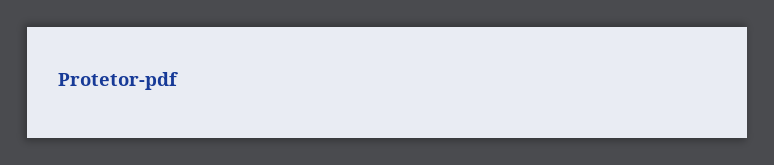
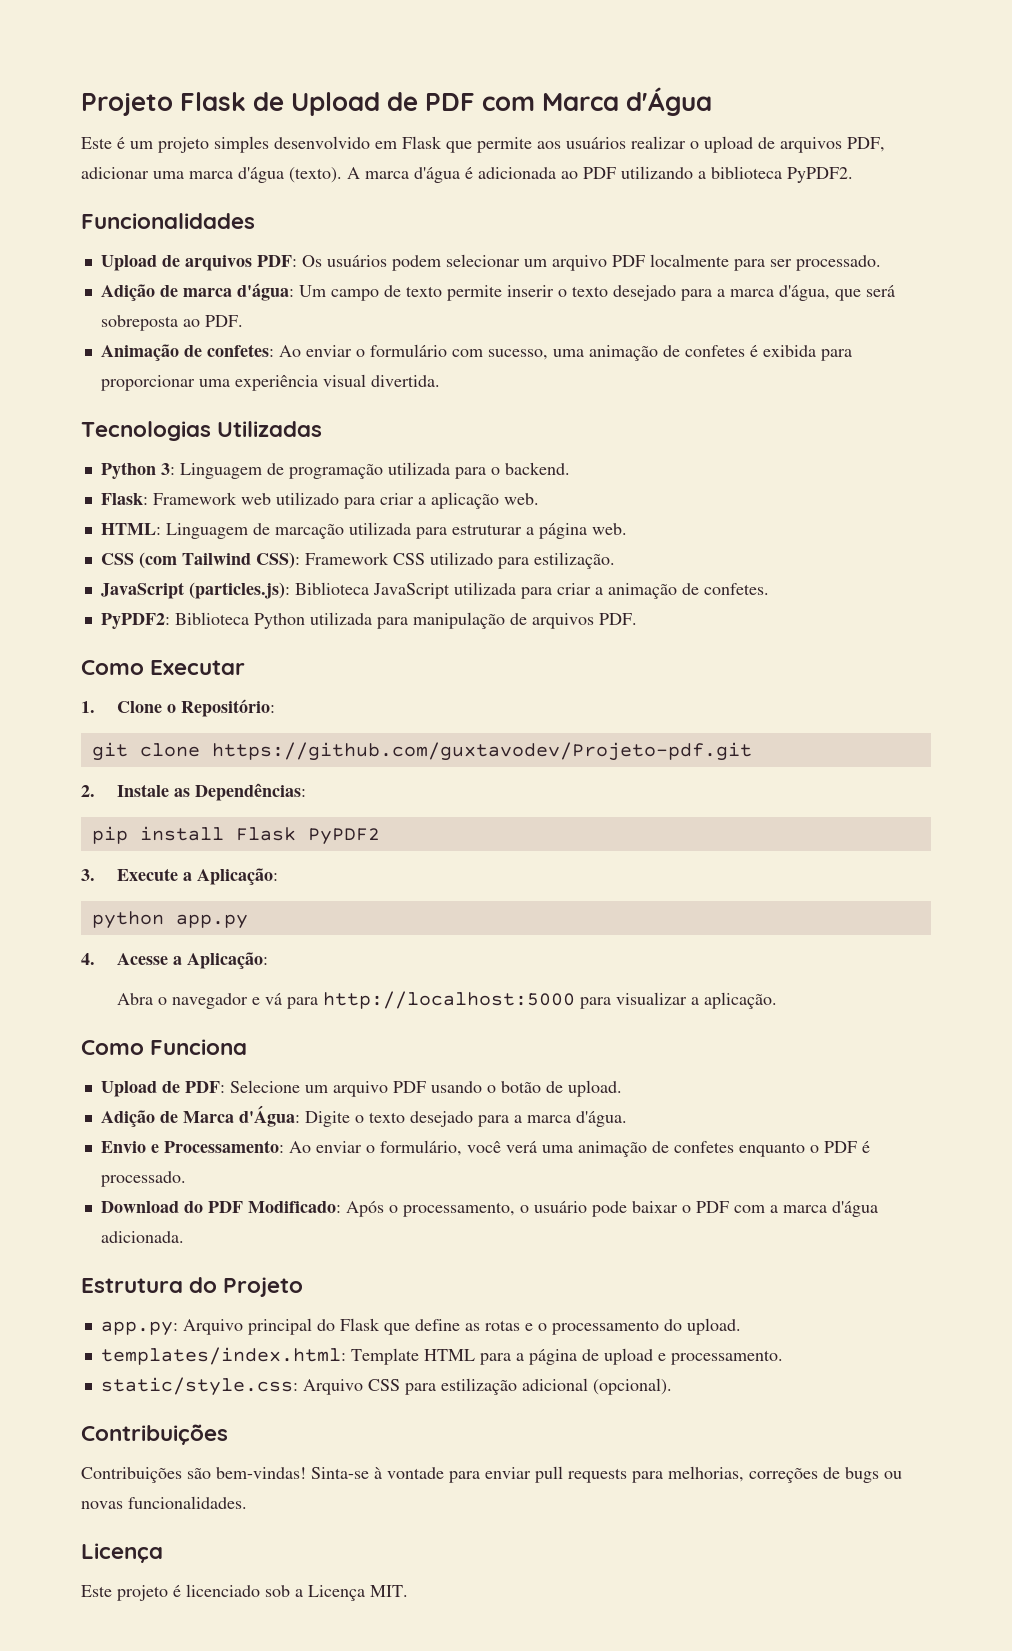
- Protetor-pdf
+ Projeto Flask de Upload de PDF com Marca d'Água
+ Este é um projeto simples desenvolvido em Flask que permite aos usuários realizar o upload de arquivos PDF, adicionar uma marca d'água (texto). A marca d'água é adicionada ao PDF utilizando a biblioteca PyPDF2.
+ Funcionalidades
+ Upload de arquivos PDF: Os usuários podem selecionar um arquivo PDF localmente para ser processado.
+ Adição de marca d'água: Um campo de texto permite inserir o texto desejado para a marca d'água, que será sobreposta ao PDF.
+ Animação de confetes: Ao enviar o formulário com sucesso, uma animação de confetes é exibida para proporcionar uma experiência visual divertida.
+ Tecnologias Utilizadas
+ Python 3: Linguagem de programação utilizada para o backend.
+ Flask: Framework web utilizado para criar a aplicação web.
+ HTML: Linguagem de marcação utilizada para estruturar a página web.
+ CSS (com Tailwind CSS): Framework CSS utilizado para estilização.
+ JavaScript (particles.js): Biblioteca JavaScript utilizada para criar a animação de confetes.
+ PyPDF2: Biblioteca Python utilizada para manipulação de arquivos PDF.
+ Como Executar
+ 1. Clone o Repositório:
+ git clone https://github.com/guxtavodev/Projeto-pdf.git
+ 2. Instale as Dependências:
+ pip install Flask PyPDF2
+ 3. Execute a Aplicação:
+ python app.py
+ 4. Acesse a Aplicação:
+ Abra o navegador e vá para http://localhost:5000 para visualizar a aplicação.
+ Como Funciona
+ Upload de PDF: Selecione um arquivo PDF usando o botão de upload.
+ Adição de Marca d'Água: Digite o texto desejado para a marca d'água.
+ Envio e Processamento: Ao enviar o formulário, você verá uma animação de confetes enquanto o PDF é processado.
+ Download do PDF Modificado: Após o processamento, o usuário pode baixar o PDF com a marca d'água adicionada.
+ Estrutura do Projeto
+ app.py: Arquivo principal do Flask que define as rotas e o processamento do upload.
+ templates/index.html: Template HTML para a página de upload e processamento.
+ static/style.css: Arquivo CSS para estilização adicional (opcional).
+ Contribuições
+ Contribuições são bem-vindas! Sinta-se à vontade para enviar pull requests para melhorias, correções de bugs ou novas funcionalidades.
+ Licença
+ Este projeto é licenciado sob a Licença MIT.

